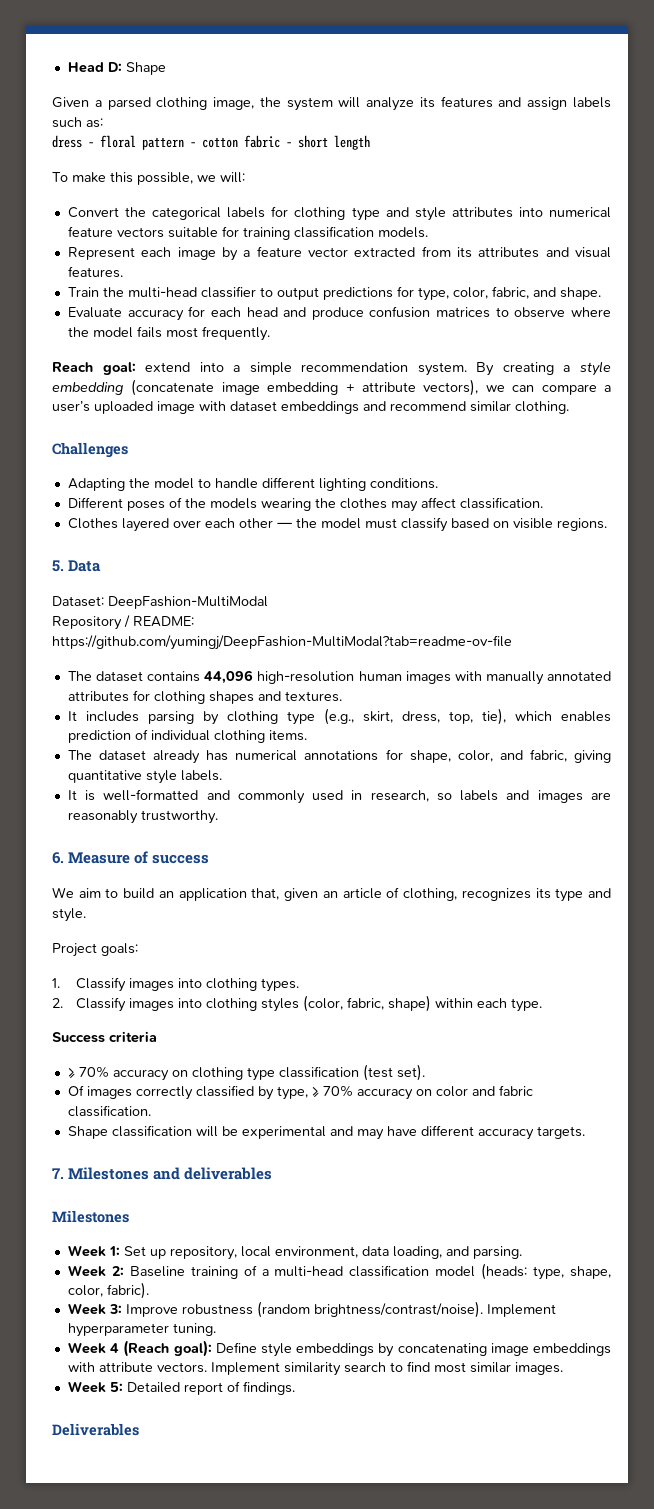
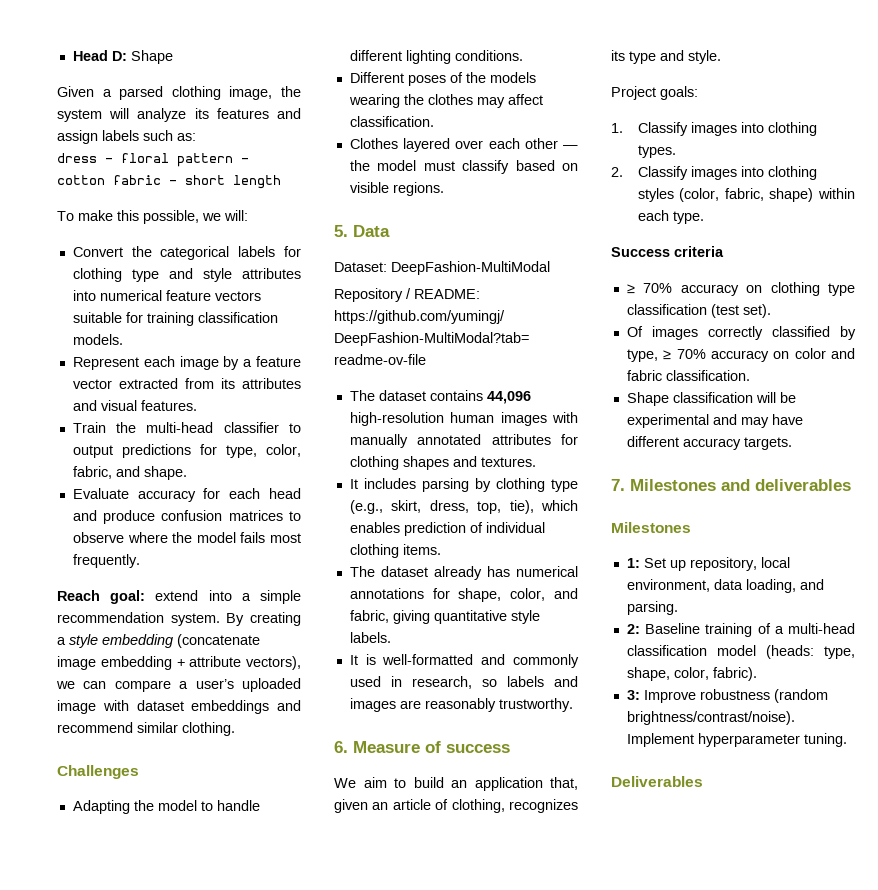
- Week 1: Set up repository, local environment, data loading, and parsing.
+ 1: Set up repository, local environment, data loading, and parsing.
- Week 2: Baseline training of a multi-head classification model (heads: type, shape, color, fabric).
+ 2: Baseline training of a multi-head classification model (heads: type, shape, color, fabric).
- Week 3: Improve robustness (random brightness/contrast/noise).
+ 3: Improve robustness (random brightness/contrast/noise).
- Week 4 (Reach goal): Define style embeddings by concatenating image embeddings with attribute vectors. Implement similarity search to find most similar images.
- Week 5: Detailed report of findings.

